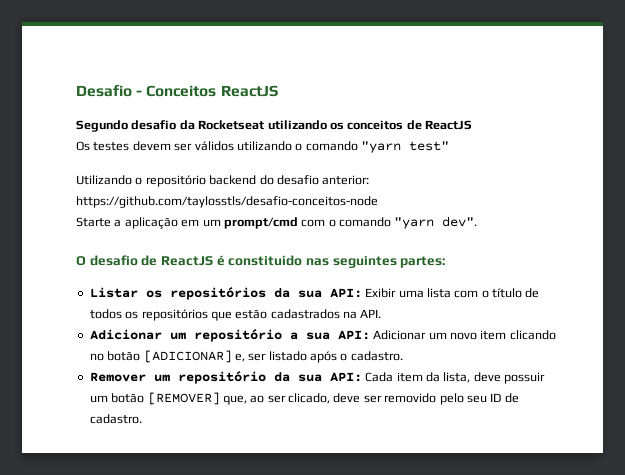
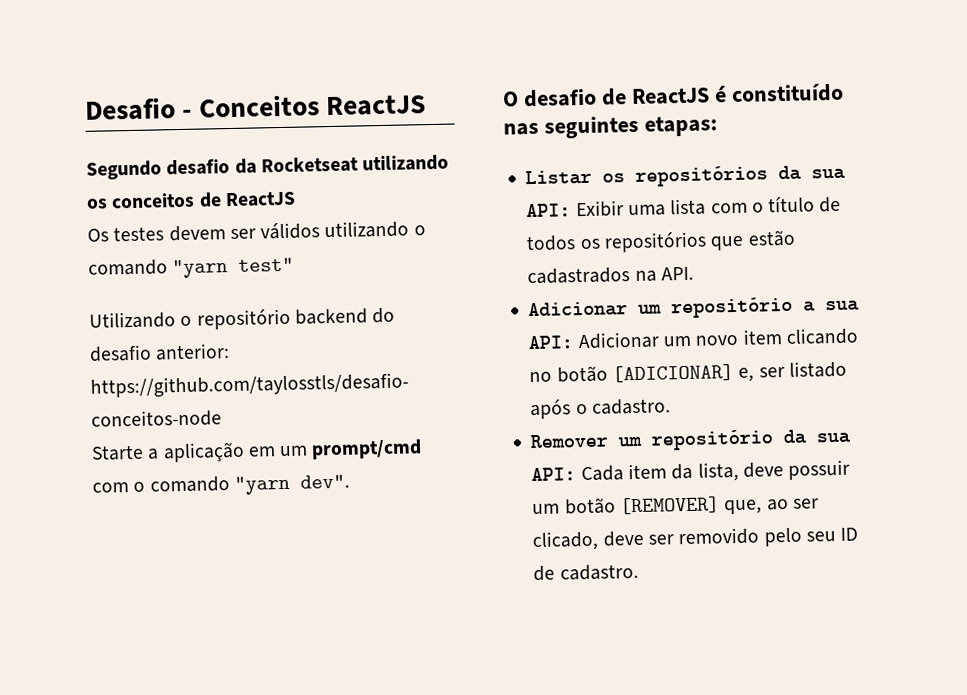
- O desafio de ReactJS é constituído nas seguintes partes:
+ O desafio de ReactJS é constituído nas seguintes etapas:

